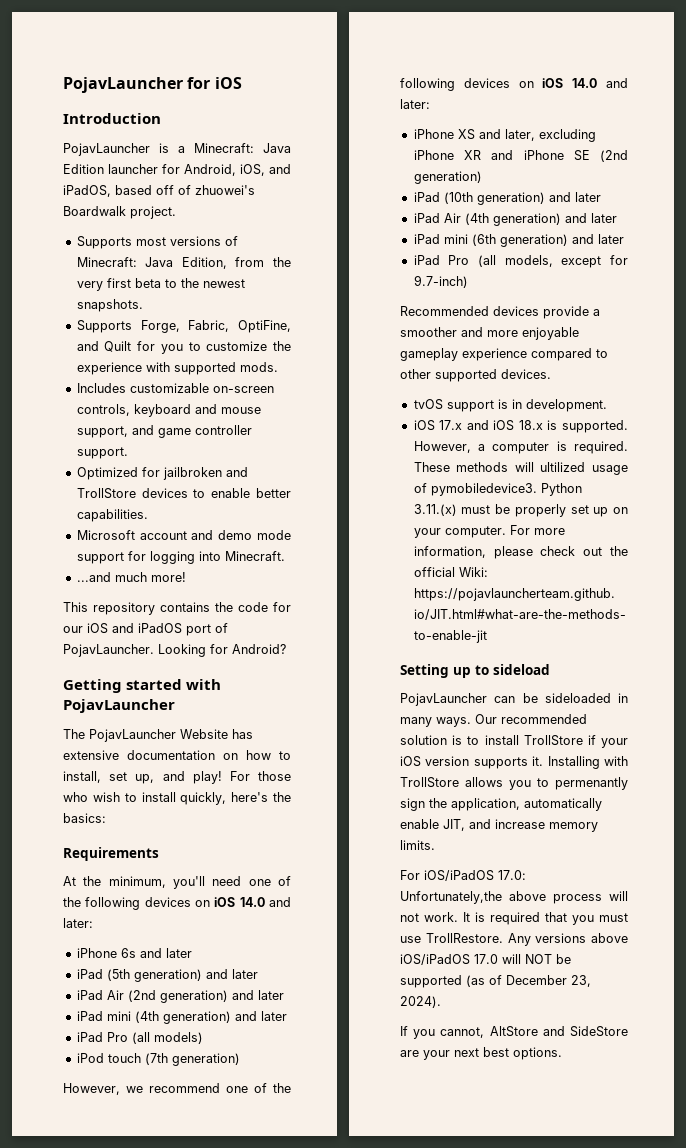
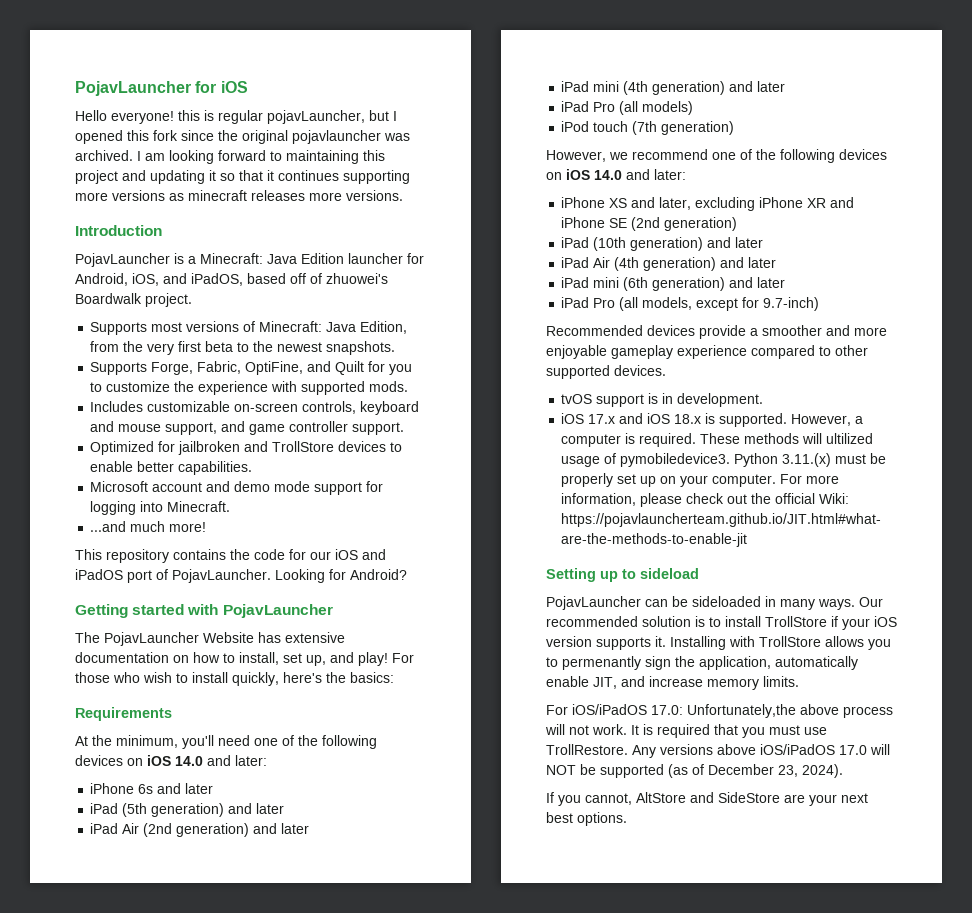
+ Hello everyone! this is regular pojavLauncher, but I opened this fork since the original pojavlauncher was archived. I am looking forward to maintaining this project and updating it so that it continues supporting more versions as minecraft releases more versions.

